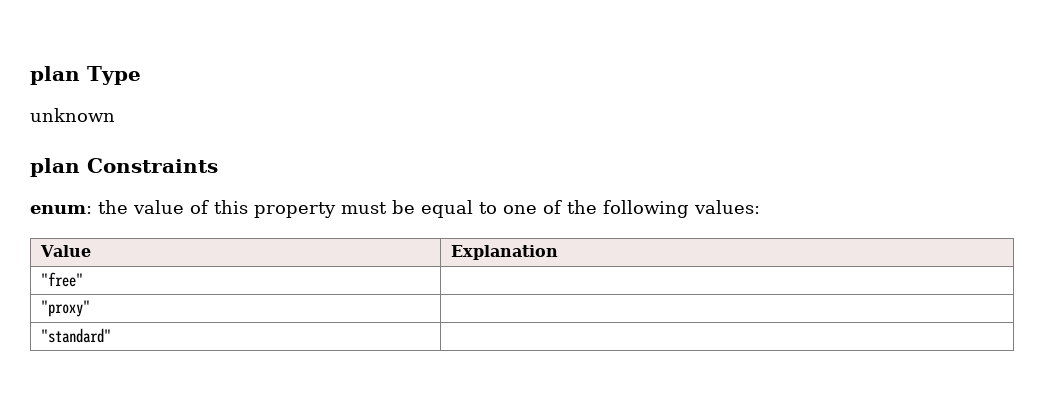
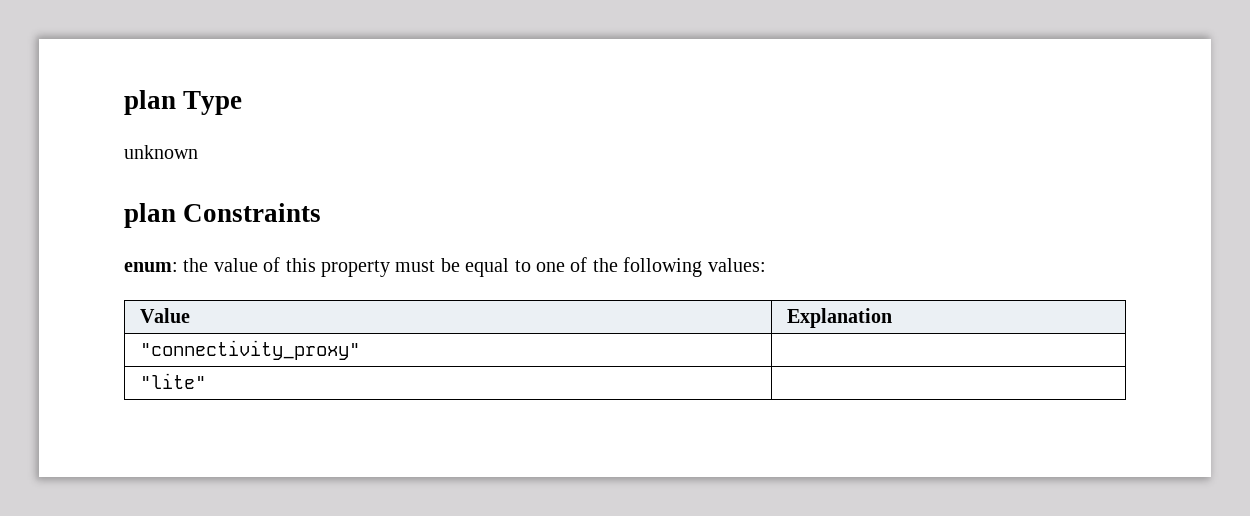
- "free" |
- "proxy" |
- "standard" |
+ "connectivity_proxy" |
+ "lite" |

